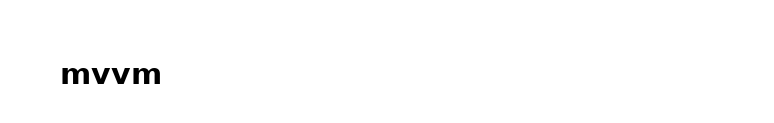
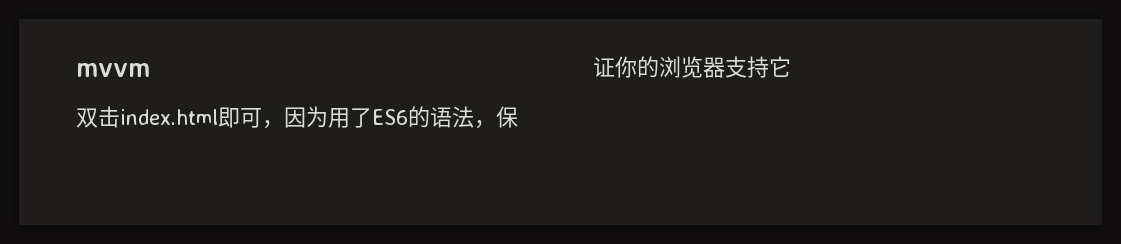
+ 双击index.html即可，因为用了ES6的语法，保证你的浏览器支持它

